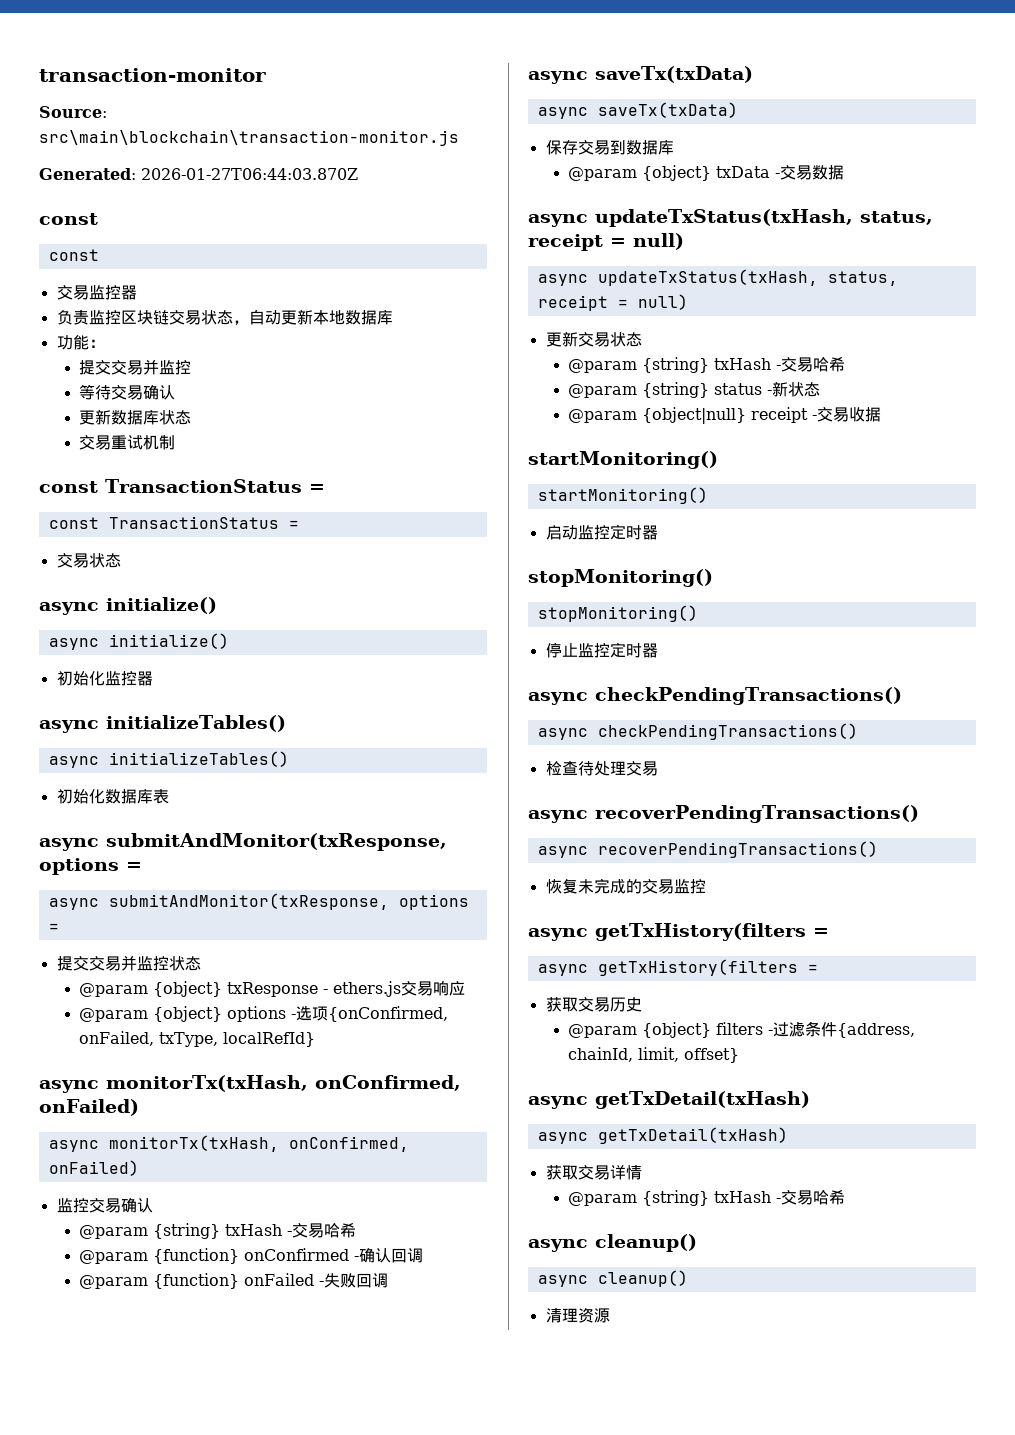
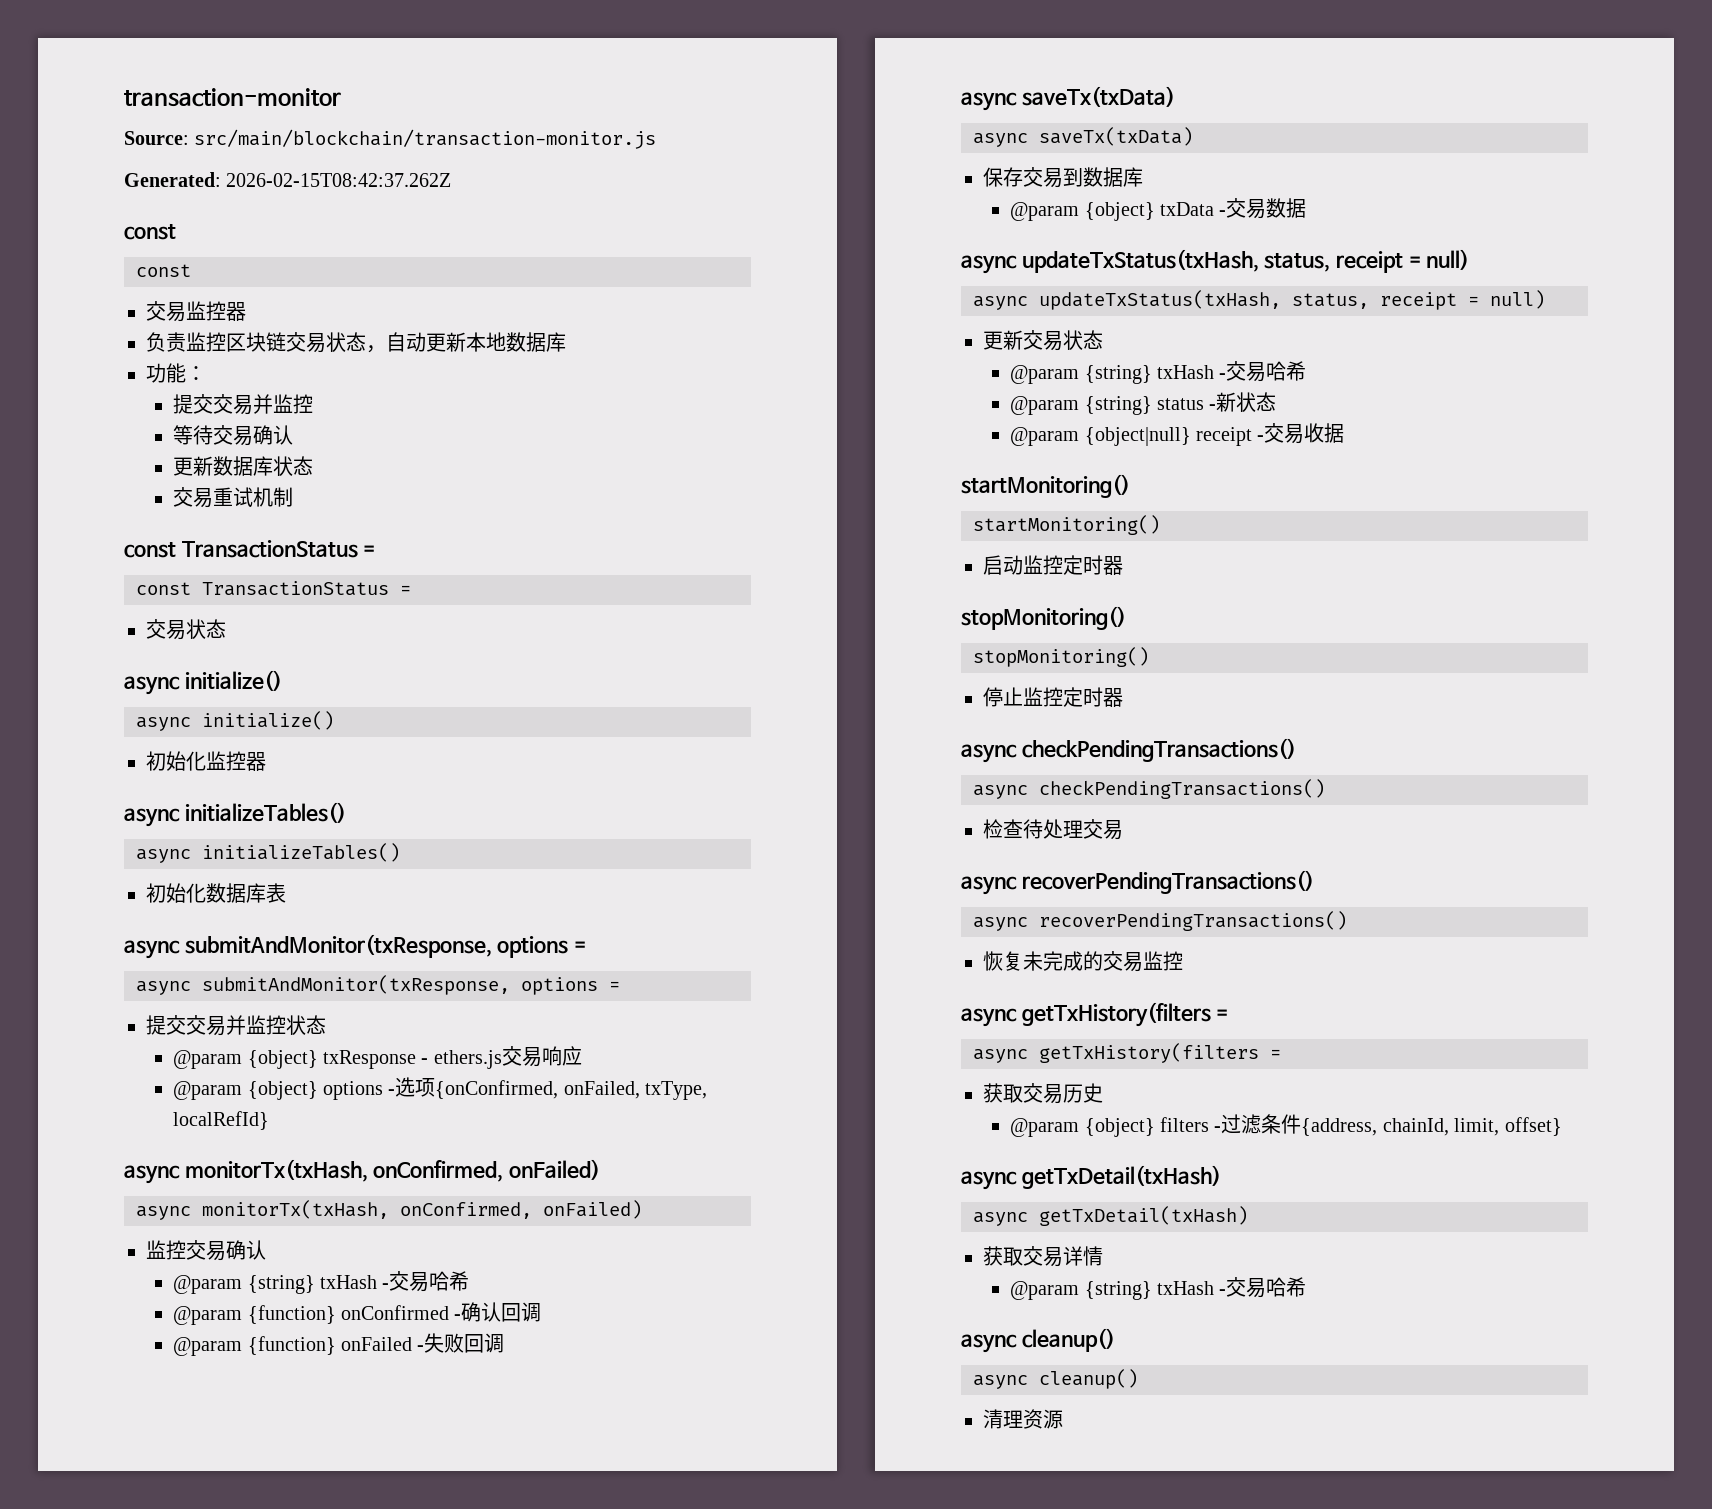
- Source: src\main\blockchain\transaction-monitor.js
+ Source: src/main/blockchain/transaction-monitor.js
- Generated: 2026-01-27T06:44:03.870Z
+ Generated: 2026-02-15T08:42:37.262Z

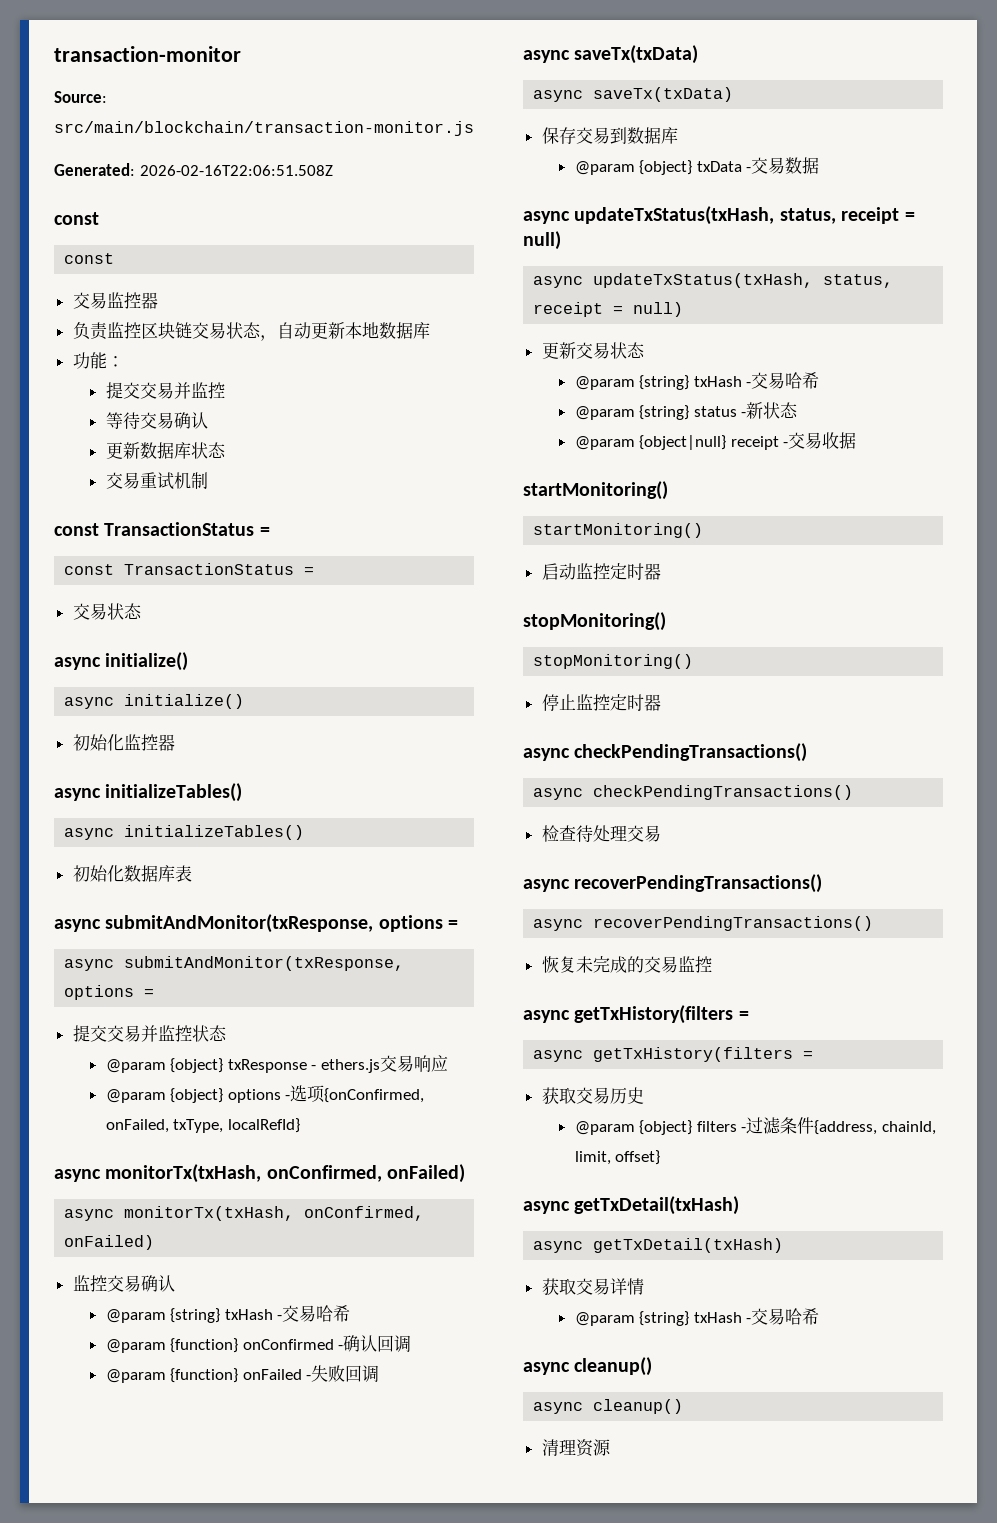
- Generated: 2026-02-15T08:42:37.262Z
+ Generated: 2026-02-16T22:06:51.508Z

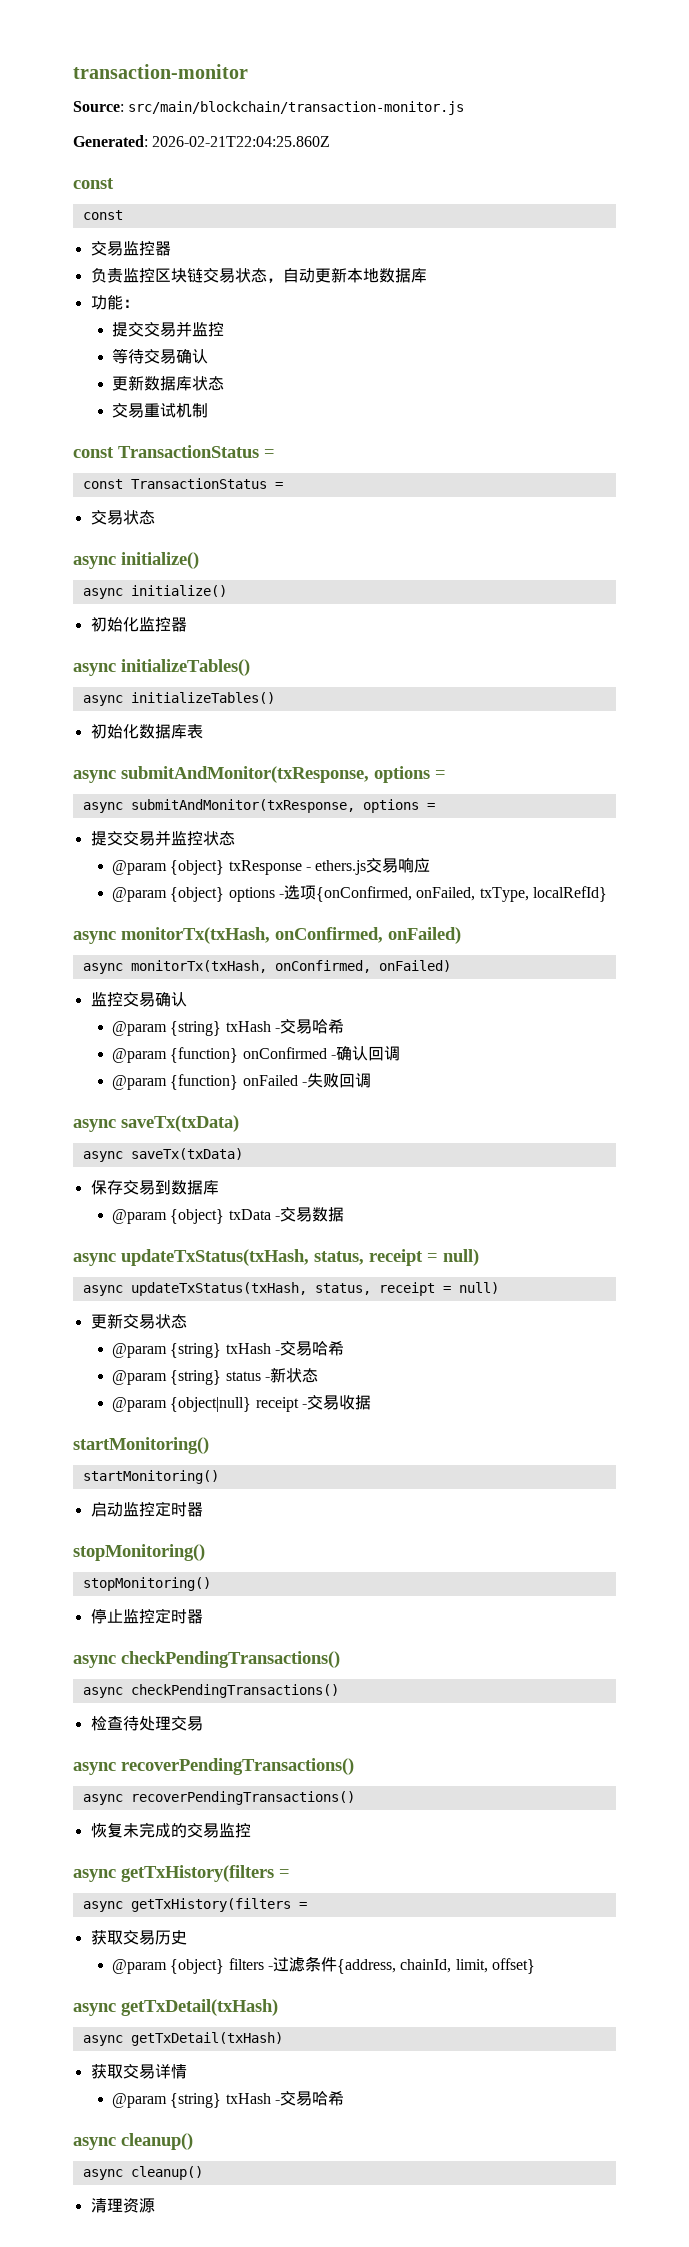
- Generated: 2026-02-16T22:06:51.508Z
+ Generated: 2026-02-21T22:04:25.860Z

